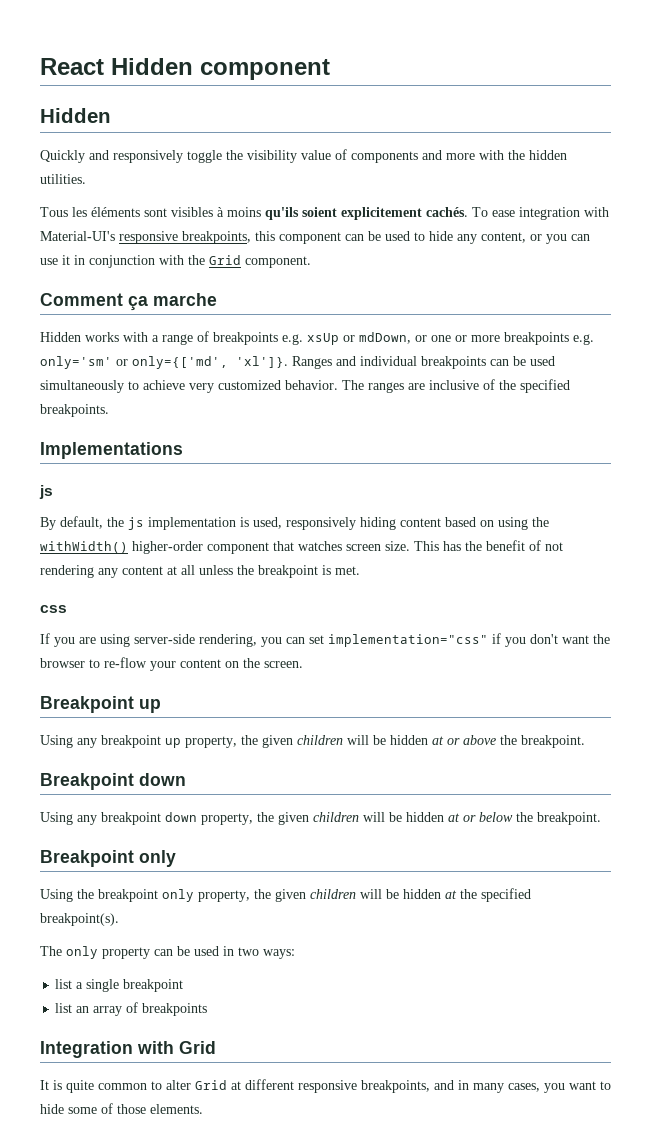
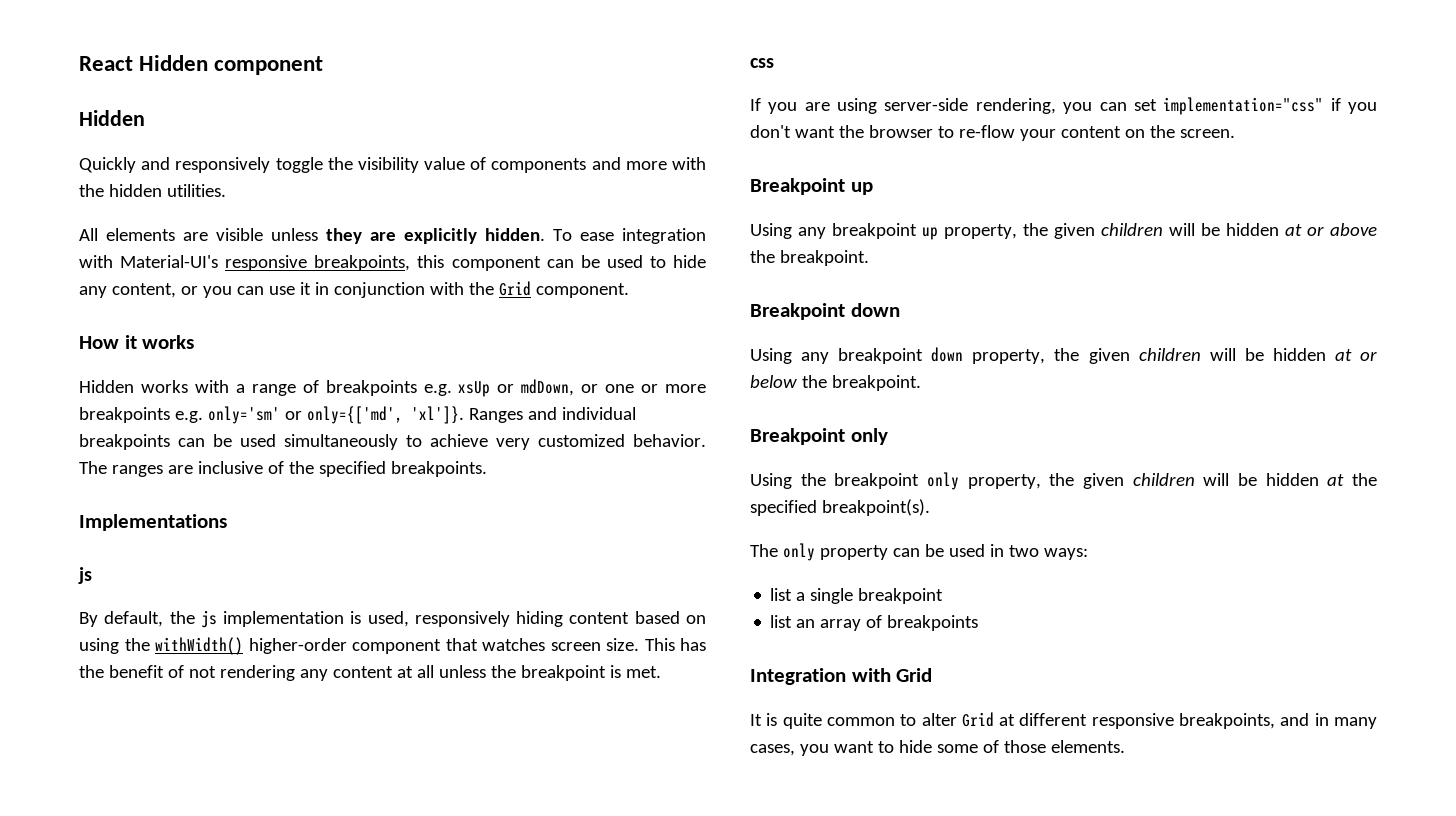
- Tous les éléments sont visibles à moins qu'ils soient explicitement cachés.
+ All elements are visible unless they are explicitly hidden.
- Comment ça marche
+ How it works

